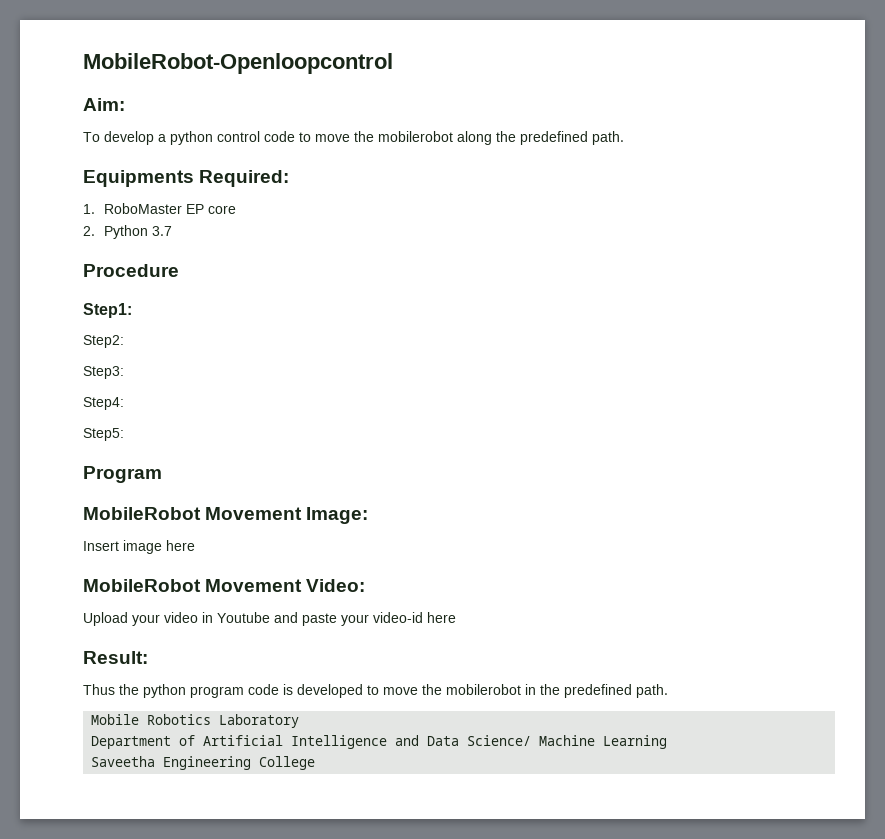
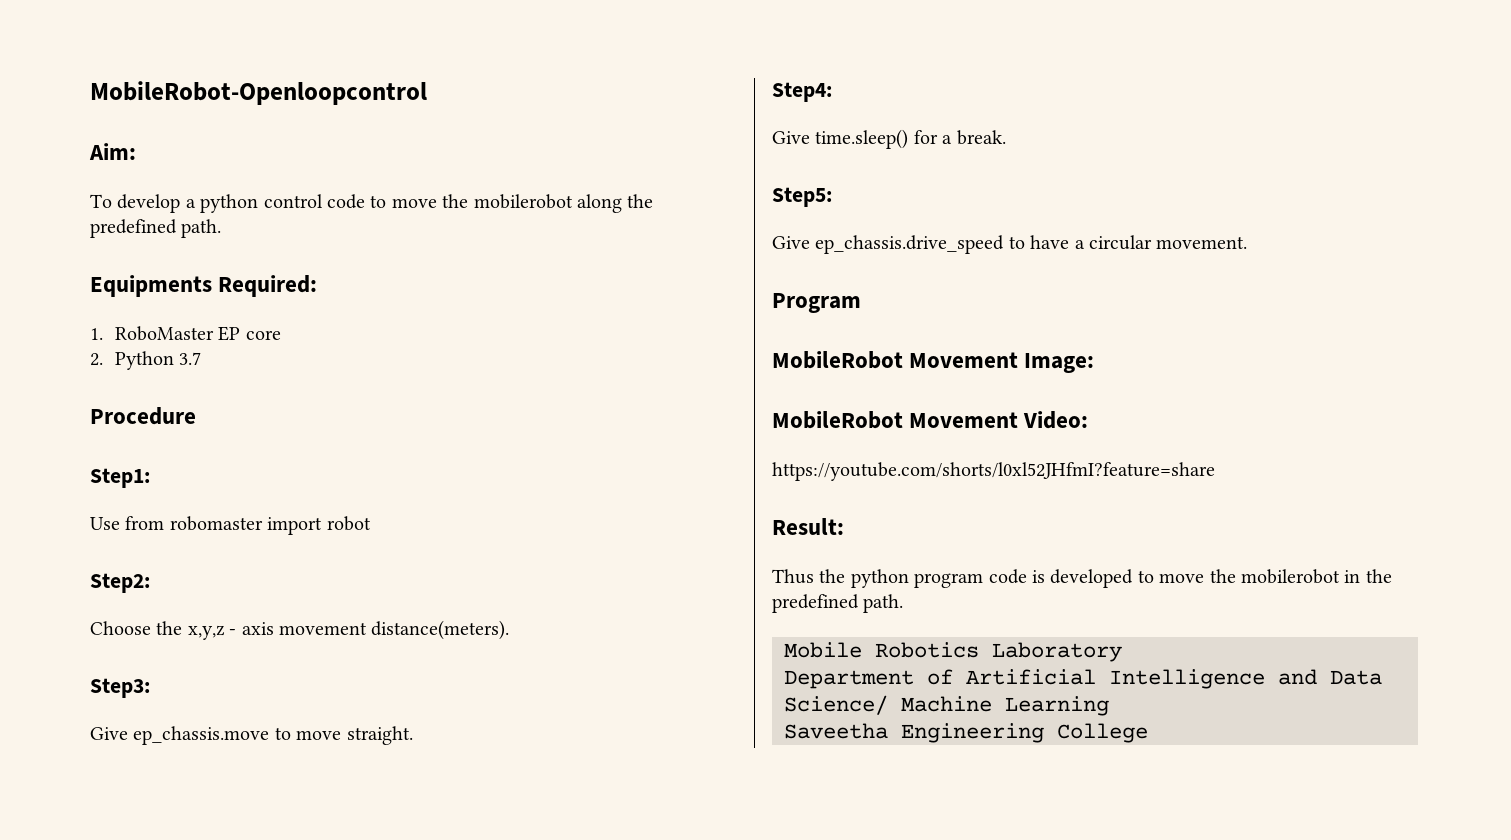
+ Use from robomaster import robot
  Step2:
+ Choose the x,y,z - axis movement distance(meters).
  Step3:
+ Give ep_chassis.move to move straight.
  Step4:
+ Give time.sleep() for a break.
  Step5:
+ Give ep_chassis.drive_speed to have a circular movement.
- Insert image here
- Upload your video in Youtube and paste your video-id here
+ https://youtube.com/shorts/l0xl52JHfmI?feature=share

